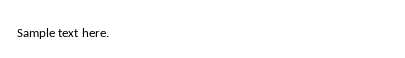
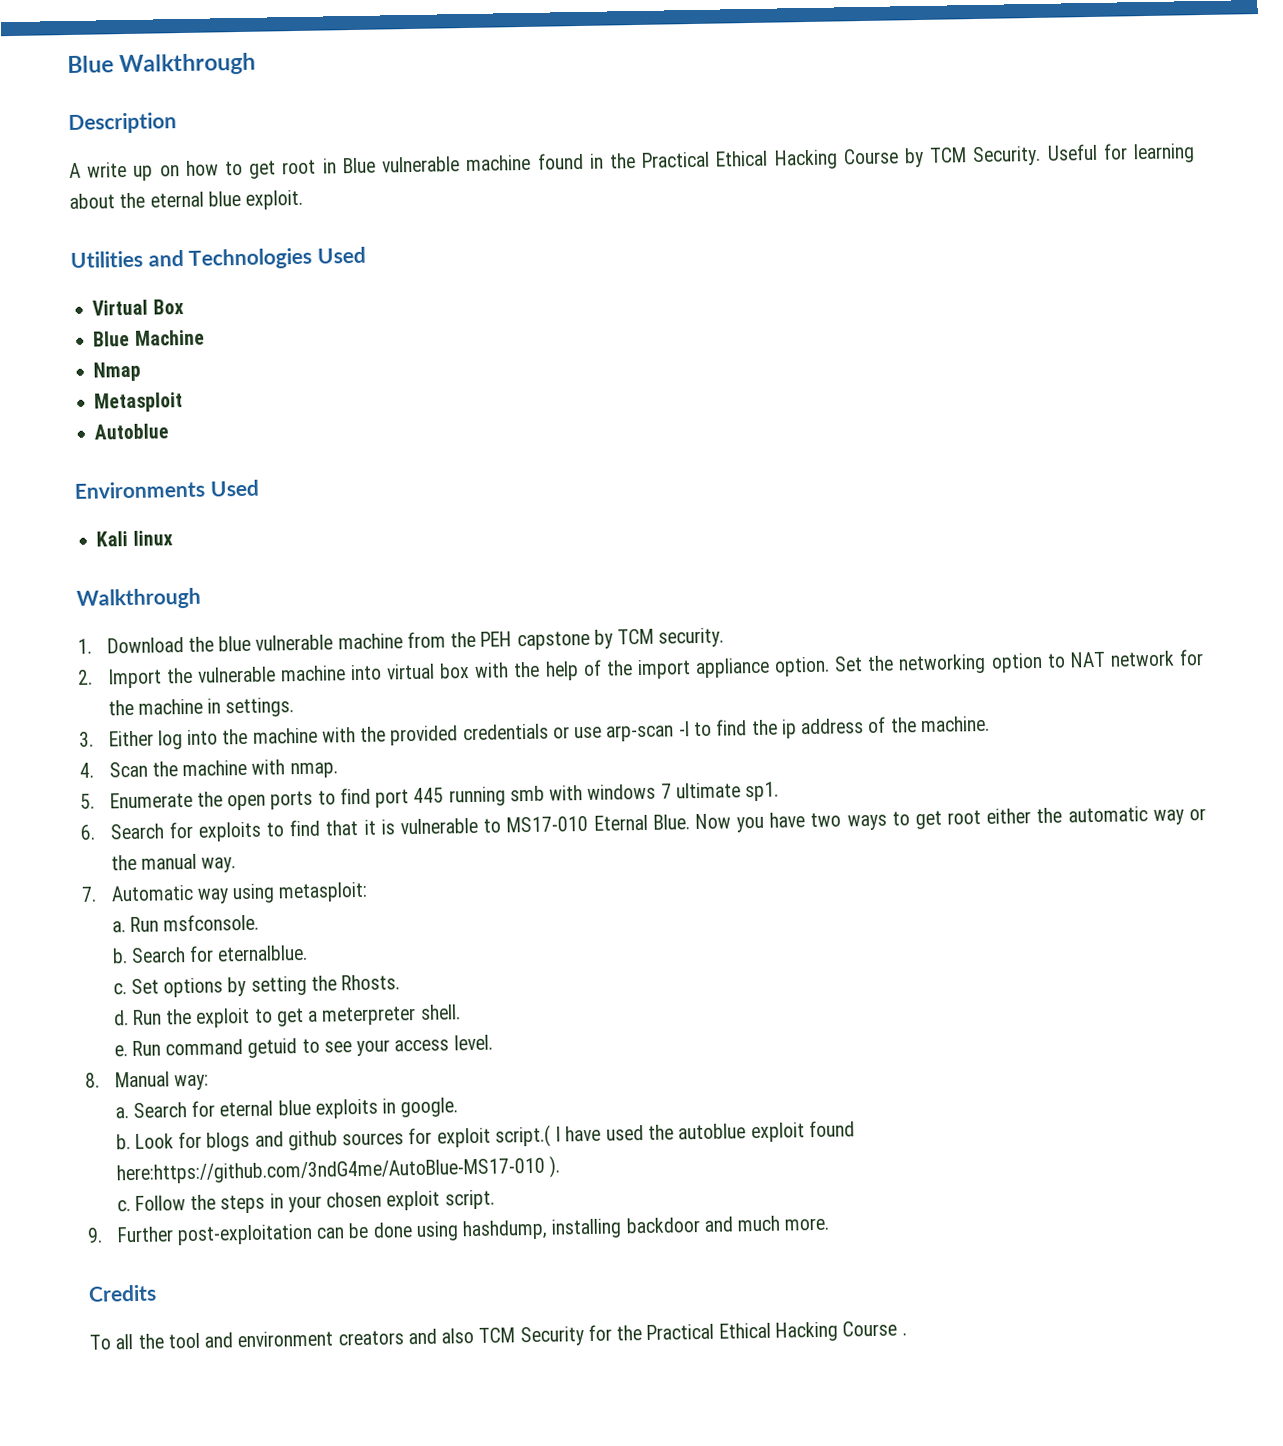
- Sample text here.
+ Blue Walkthrough
+ Description
+ A write up on how to get root in Blue vulnerable machine found in the Practical Ethical Hacking Course by TCM Security. Useful for learning about the eternal blue exploit.
+ Utilities and Technologies Used
+ Virtual Box
+ Blue Machine
+ Nmap
+ Metasploit
+ Autoblue
+ Environments Used
+ Kali linux
+ Walkthrough
+ 1. Download the blue vulnerable machine from the PEH capstone by TCM security.
+ 2. Import the vulnerable machine into virtual box with the help of the import appliance option. Set the networking option to NAT network for the machine in settings.
+ 3. Either log into the machine with the provided credentials or use arp-scan -l to find the ip address of the machine.
+ 4. Scan the machine with nmap.
+ 5. Enumerate the open ports to find port 445 running smb with windows 7 ultimate sp1.
+ 6. Search for exploits to find that it is vulnerable to MS17-010 Eternal Blue. Now you have two ways to get root either the automatic way or the manual way.
+ 7. Automatic way using metasploit:
+ a. Run msfconsole.
+ b. Search for eternalblue.
+ c. Set options by setting the Rhosts.
+ d. Run the exploit to get a meterpreter shell.
+ e. Run command getuid to see your access level.
+ 8. Manual way:
+ a. Search for eternal blue exploits in google.
+ b. Look for blogs and github sources for exploit script.( I have used the autoblue exploit found here:https://github.com/3ndG4me/AutoBlue-MS17-010 ).
+ c. Follow the steps in your chosen exploit script.
+ 9. Further post-exploitation can be done using hashdump, installing backdoor and much more.
+ Credits
+ To all the tool and environment creators and also TCM Security for the Practical Ethical Hacking Course .

